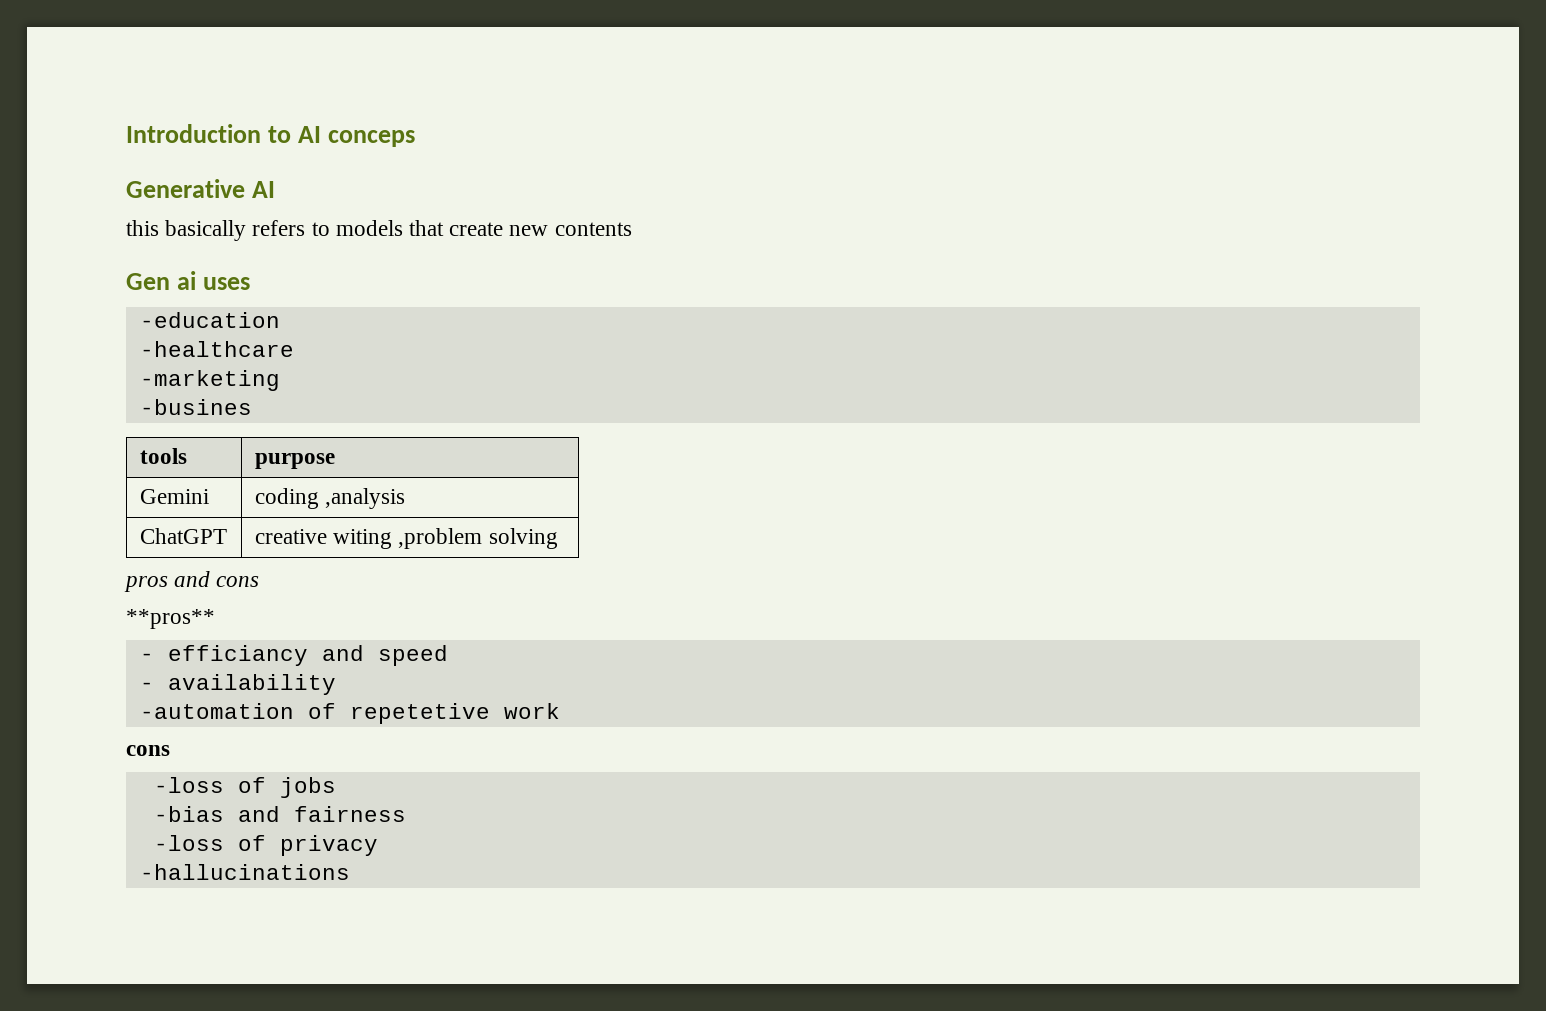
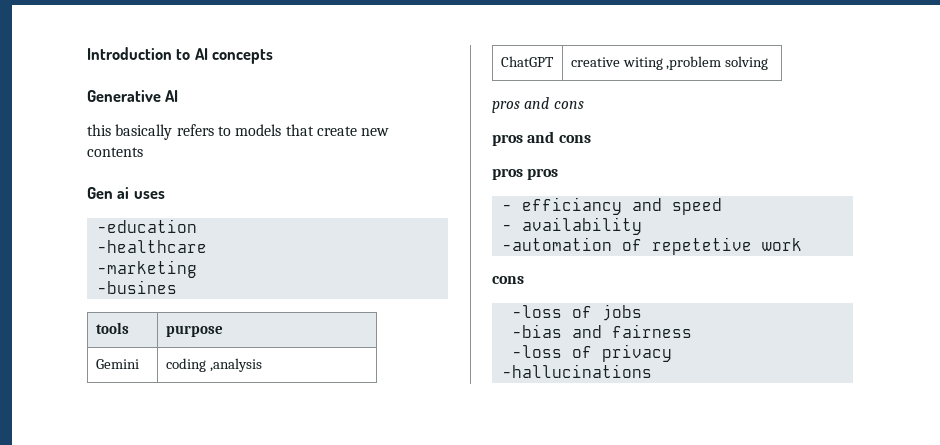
- Introduction to AI conceps
+ Introduction to AI concepts
  ChatGPT | creative witing ,problem solving
  pros and cons
- **pros**
+ pros and cons
+ pros pros

